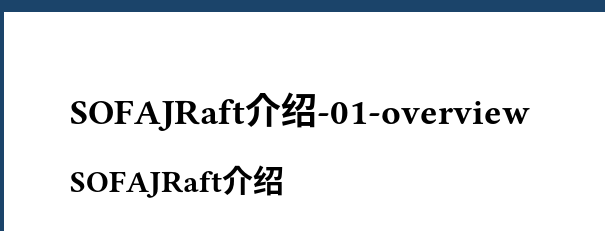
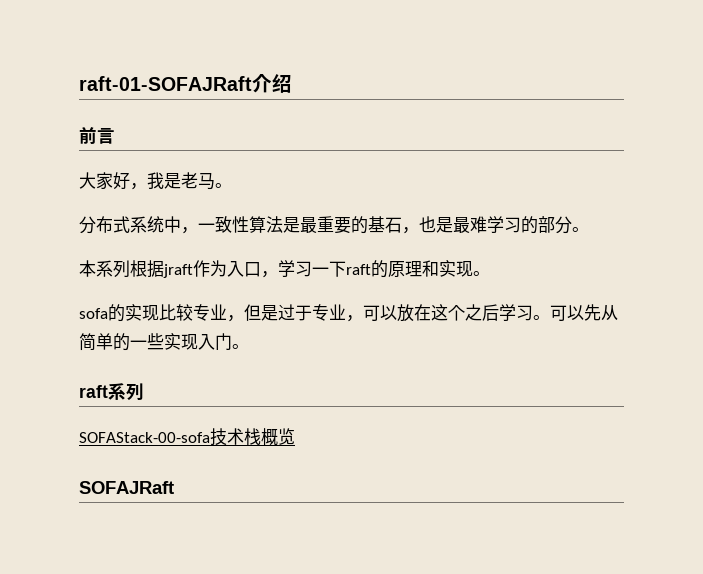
- SOFAJRaft介绍-01-overview
- SOFAJRaft介绍
+ raft-01-SOFAJRaft介绍
+ 前言
+ 大家好，我是老马。
+ 分布式系统中，一致性算法是最重要的基石，也是最难学习的部分。
+ 本系列根据jraft作为入口，学习一下raft的原理和实现。
+ sofa的实现比较专业，但是过于专业，可以放在这个之后学习。可以先从简单的一些实现入门。
+ raft系列
+ SOFAStack-00-sofa技术栈概览
+ SOFAJRaft

